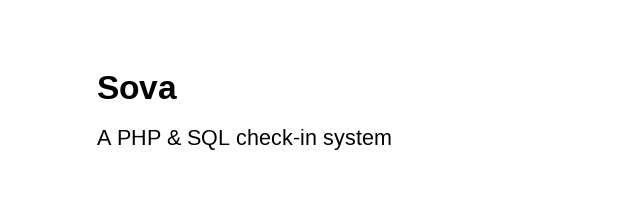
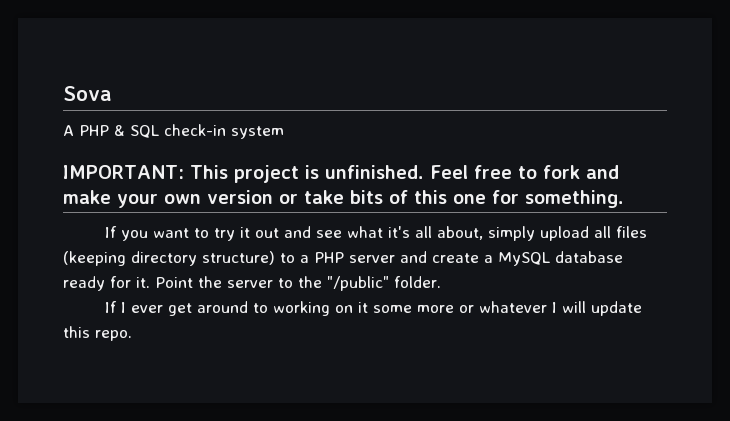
+ IMPORTANT: This project is unfinished. Feel free to fork and make your own version or take bits of this one for something.
+ If you want to try it out and see what it's all about, simply upload all files (keeping directory structure) to a PHP server and create a MySQL database ready for it. Point the server to the "/public" folder.
+ If I ever get around to working on it some more or whatever I will update this repo.

